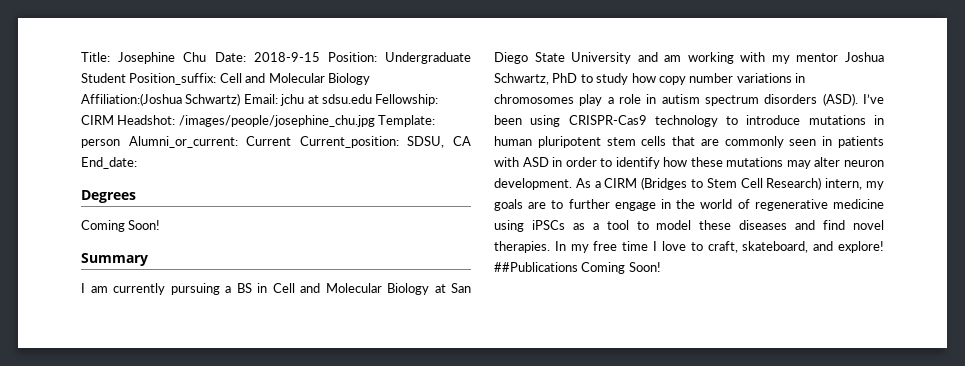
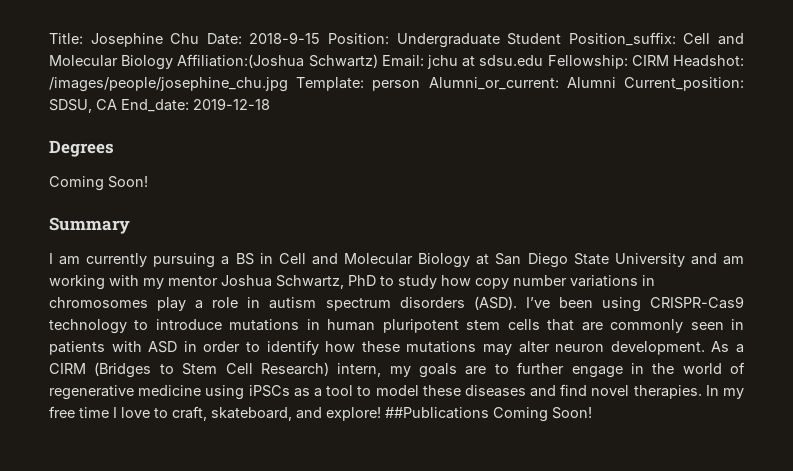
- Title: Josephine Chu Date: 2018-9-15 Position: Undergraduate Student Position_suffix: Cell and Molecular Biology Affiliation:(Joshua Schwartz) Email: jchu at sdsu.edu Fellowship: CIRM Headshot: /images/people/josephine_chu.jpg Template: person Alumni_or_current: Current Current_position: SDSU, CA End_date:
+ Title: Josephine Chu Date: 2018-9-15 Position: Undergraduate Student Position_suffix: Cell and Molecular Biology Affiliation:(Joshua Schwartz) Email: jchu at sdsu.edu Fellowship: CIRM Headshot: /images/people/josephine_chu.jpg Template: person Alumni_or_current: Alumni Current_position: SDSU, CA End_date: 2019-12-18

